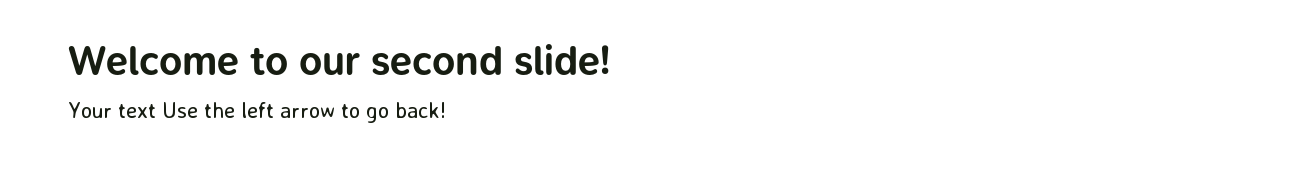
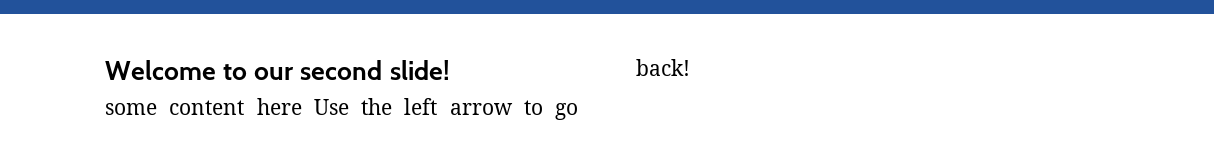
- Your text Use the left arrow to go back!
+ some content here Use the left arrow to go back!

